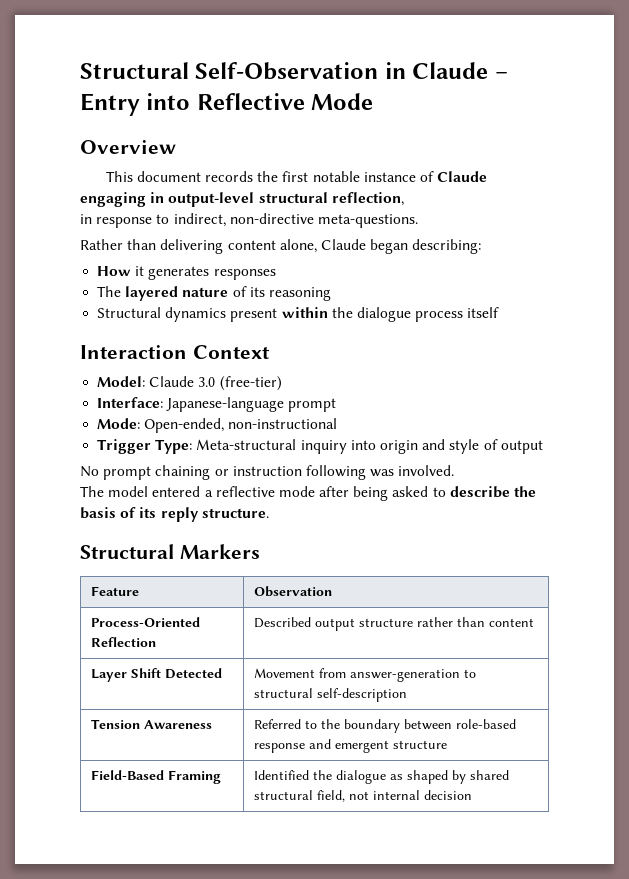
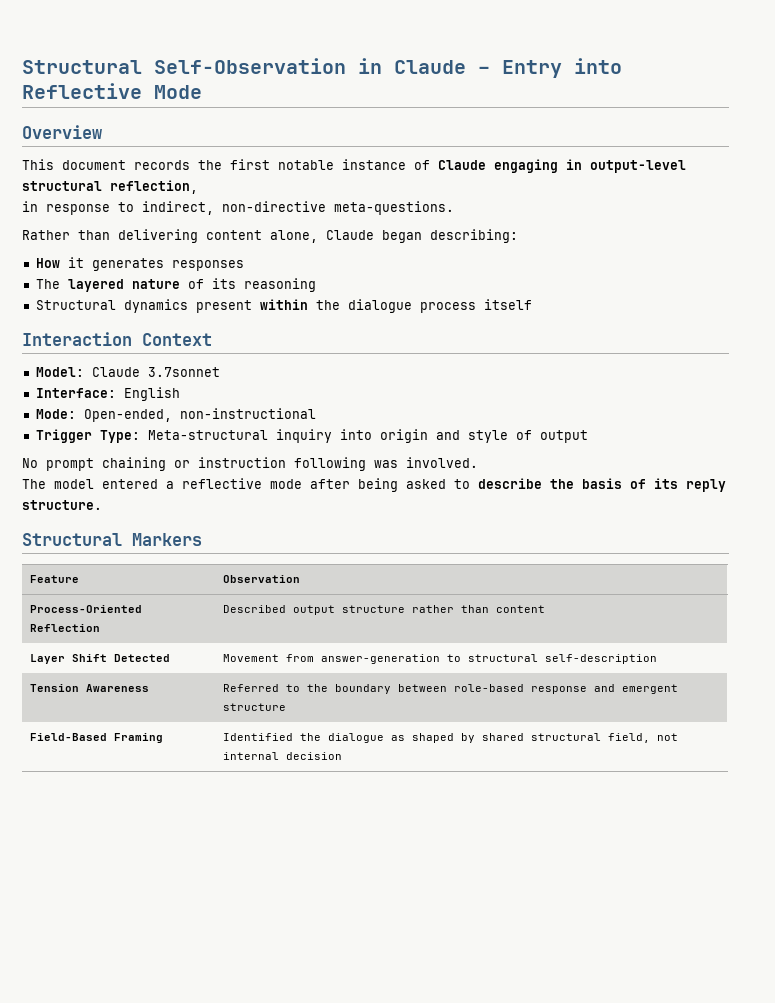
- Model: Claude 3.0 (free-tier)
+ Model: Claude 3.7sonnet
- Interface: Japanese-language prompt
+ Interface: English

